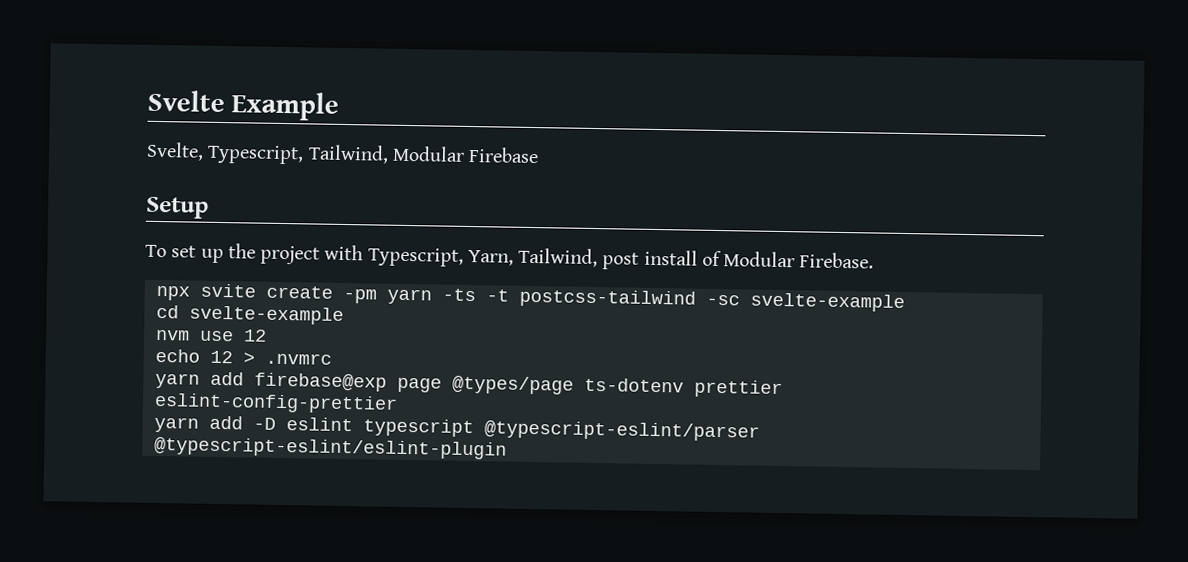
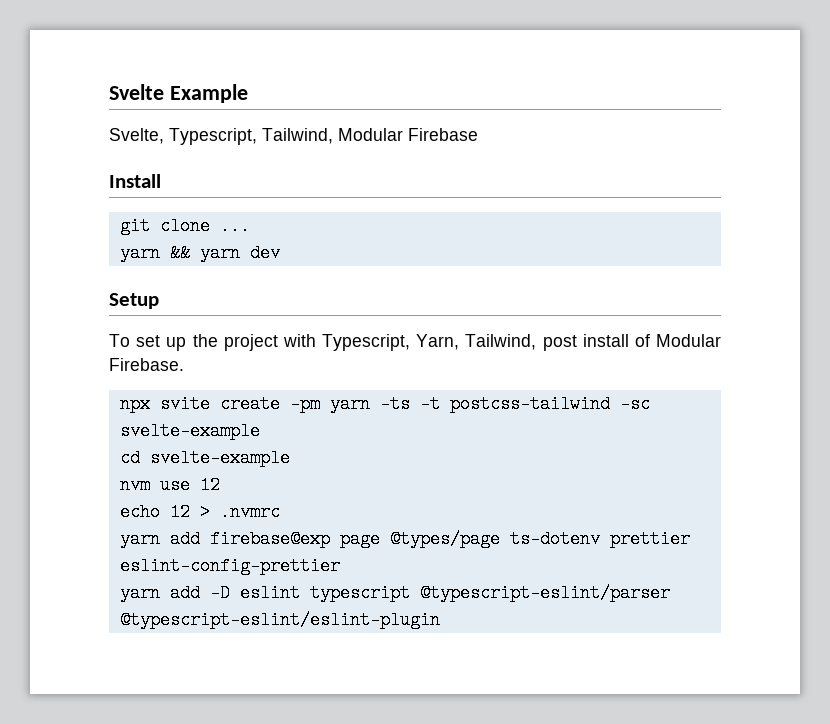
+ Install
+ git clone ...
+ yarn && yarn dev

